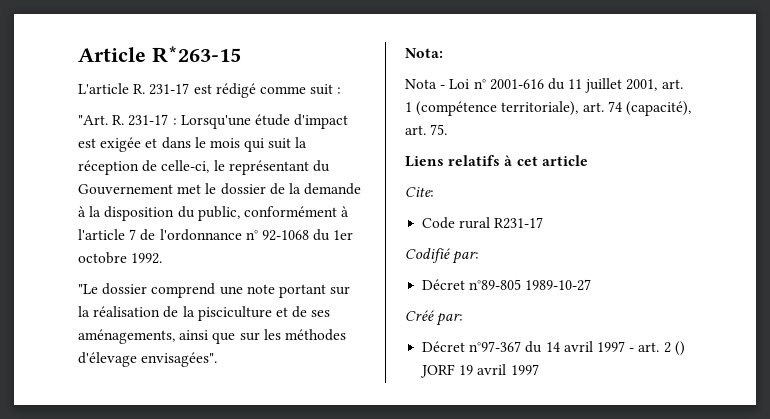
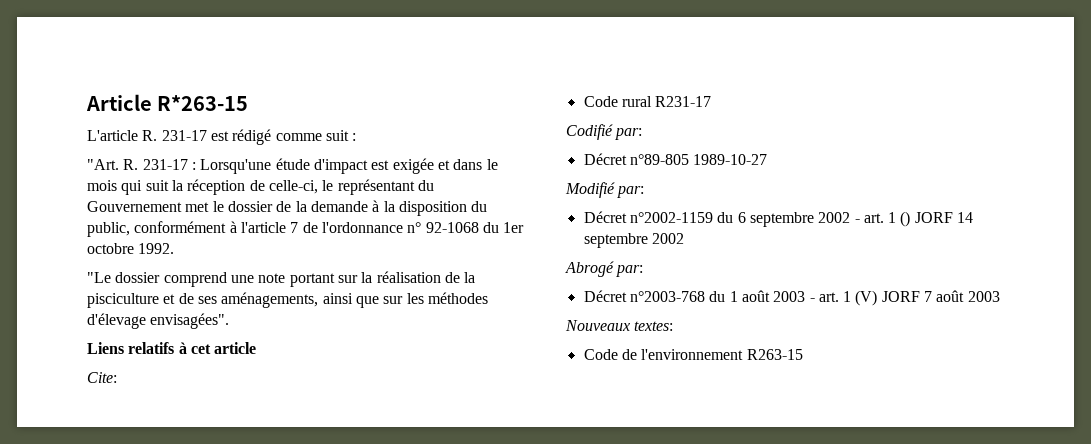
- Nota:
- Nota - Loi n° 2001-616 du 11 juillet 2001, art. 1 (compétence territoriale), art. 74 (capacité), art. 75.
- Créé par:
- Décret n°97-367 du 14 avril 1997 - art. 2 () JORF 19 avril 1997
+ Modifié par:
+ Décret n°2002-1159 du 6 septembre 2002 - art. 1 () JORF 14 septembre 2002
+ Abrogé par:
+ Décret n°2003-768 du 1 août 2003 - art. 1 (V) JORF 7 août 2003
+ Nouveaux textes:
+ Code de l'environnement R263-15

